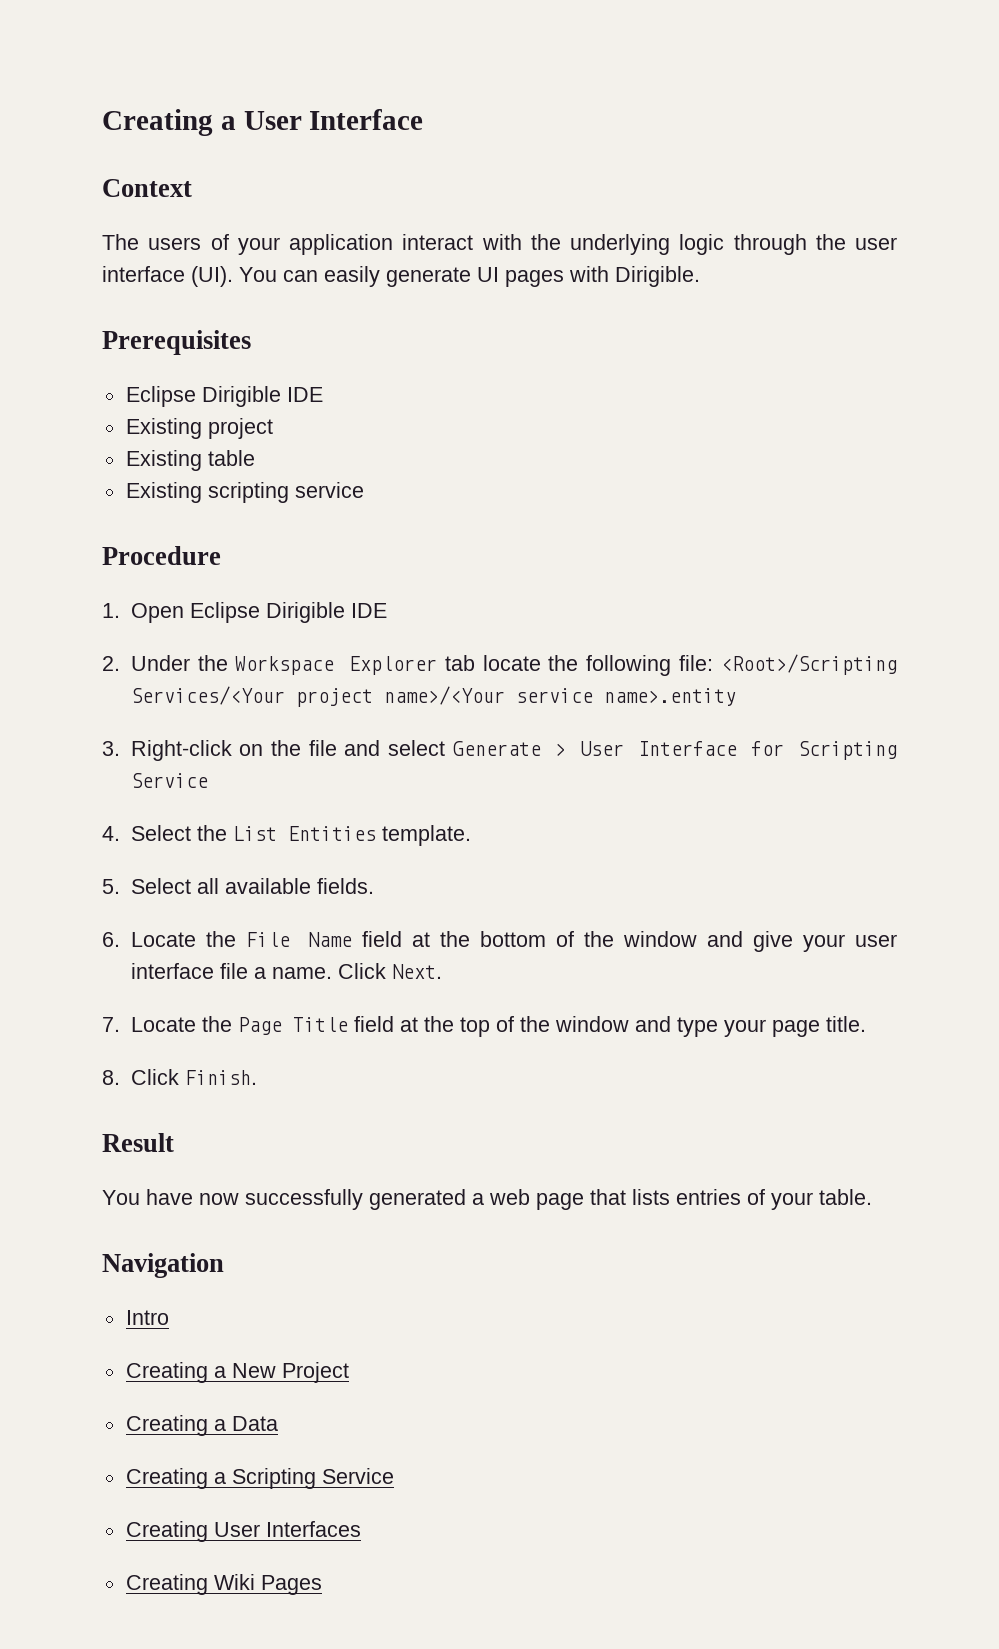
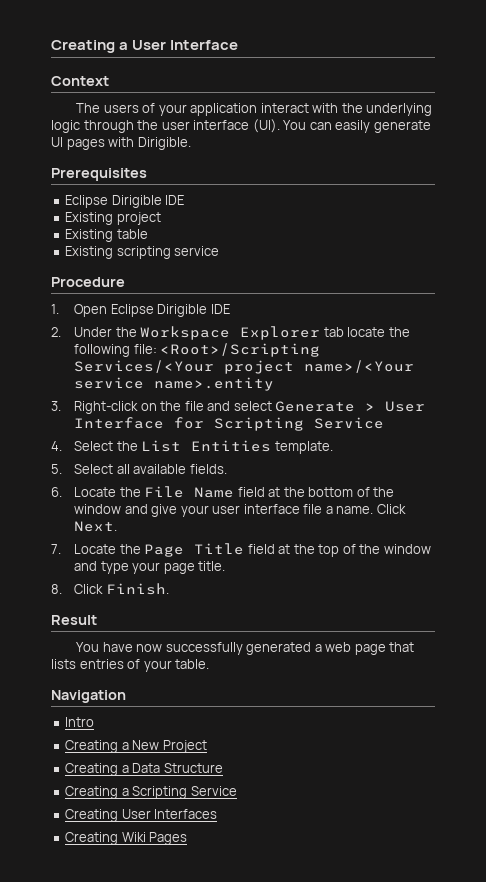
- Creating a Data
+ Creating a Data Structure

